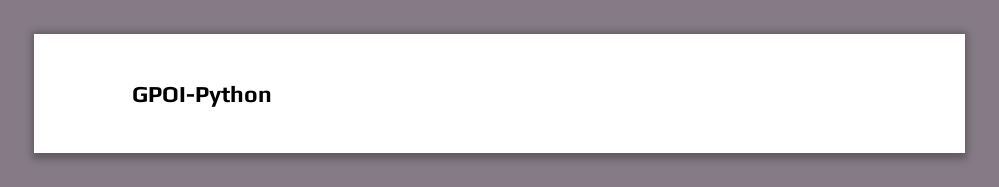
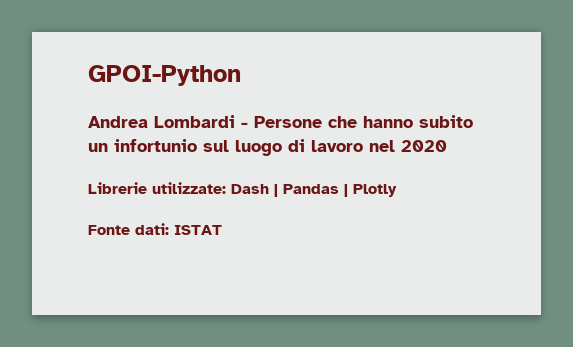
+ Andrea Lombardi - Persone che hanno subito un infortunio sul luogo di lavoro nel 2020
+ Librerie utilizzate: Dash | Pandas | Plotly
+ Fonte dati: ISTAT

